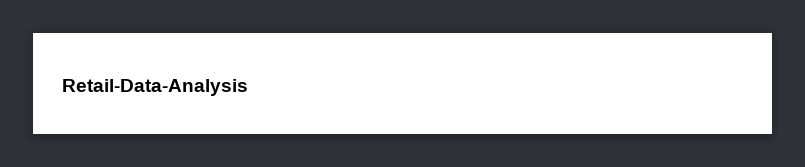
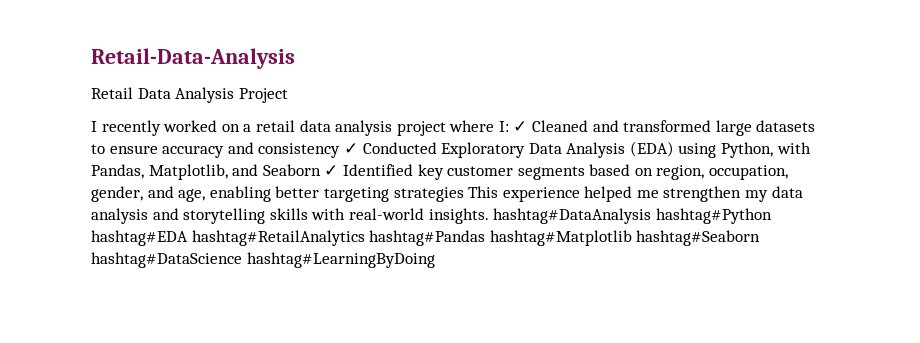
+ Retail Data Analysis Project
+ I recently worked on a retail data analysis project where I: ✓ Cleaned and transformed large datasets to ensure accuracy and consistency ✓ Conducted Exploratory Data Analysis (EDA) using Python, with Pandas, Matplotlib, and Seaborn ✓ Identified key customer segments based on region, occupation, gender, and age, enabling better targeting strategies This experience helped me strengthen my data analysis and storytelling skills with real-world insights. hashtag#DataAnalysis hashtag#Python hashtag#EDA hashtag#RetailAnalytics hashtag#Pandas hashtag#Matplotlib hashtag#Seaborn hashtag#DataScience hashtag#LearningByDoing

